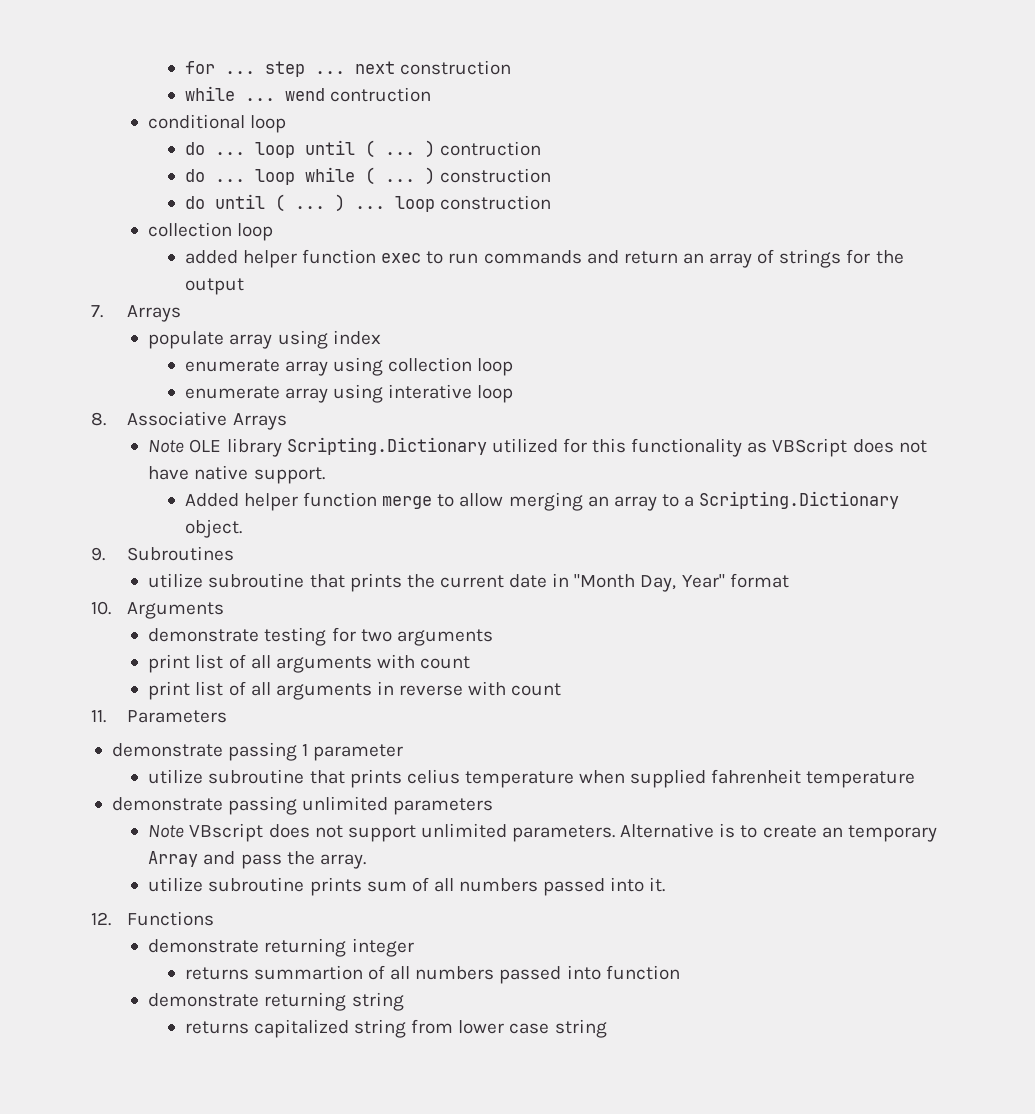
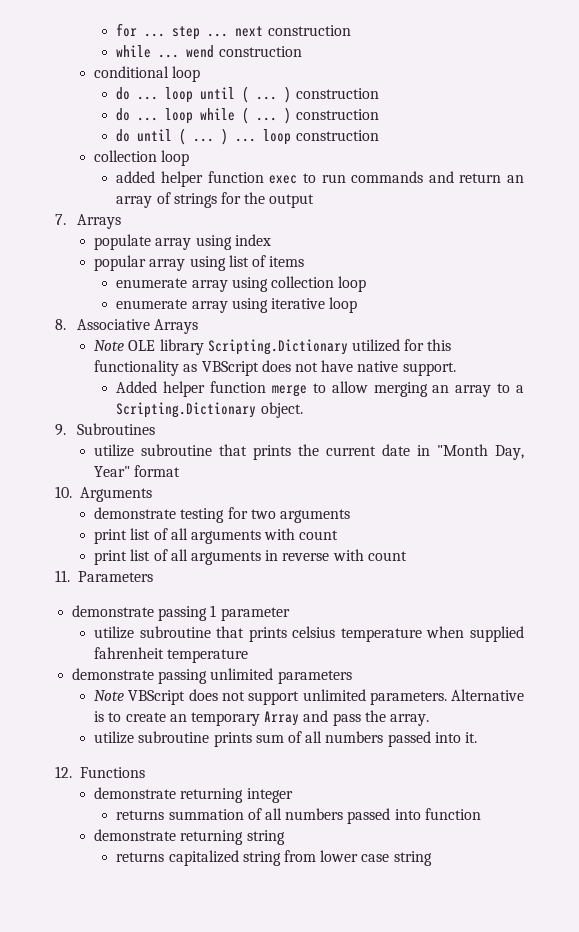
- while ... wend contruction
+ while ... wend construction
- do ... loop until ( ... ) contruction
+ do ... loop until ( ... ) construction
+ popular array using list of items
- enumerate array using interative loop
+ enumerate array using iterative loop
- utilize subroutine that prints celius temperature when supplied fahrenheit temperature
+ utilize subroutine that prints celsius temperature when supplied fahrenheit temperature
- Note VBscript does not support unlimited parameters.
+ Note VBScript does not support unlimited parameters.
- returns summartion of all numbers passed into function
+ returns summation of all numbers passed into function

